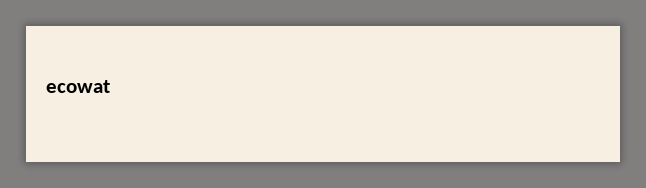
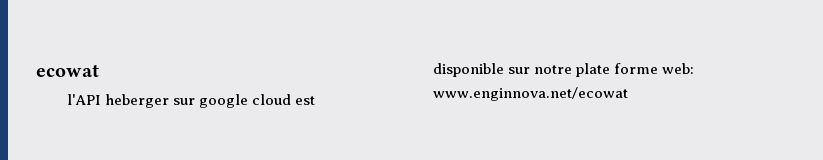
+ l'API heberger sur google cloud est disponible sur notre plate forme web: www.enginnova.net/ecowat

